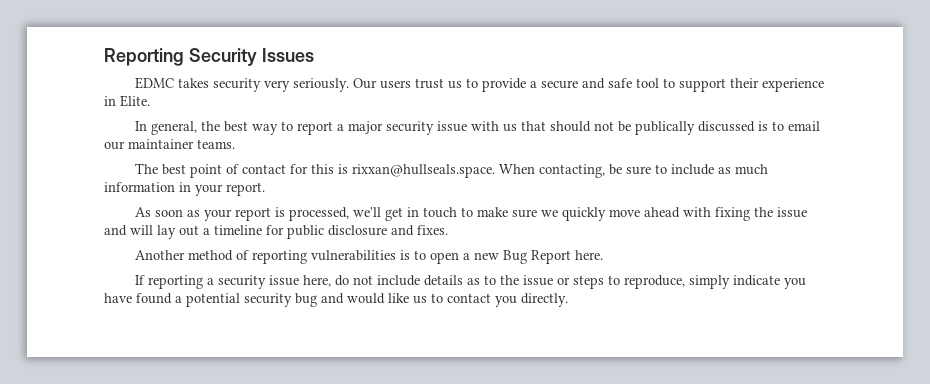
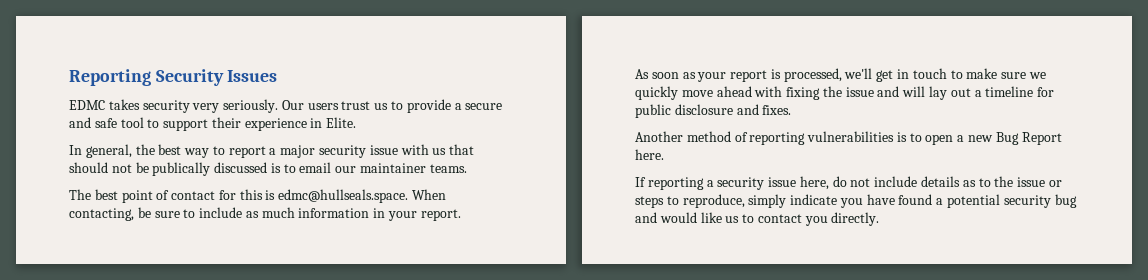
- The best point of contact for this is rixxan@hullseals.space. When contacting, be sure to include as much information in your report.
+ The best point of contact for this is edmc@hullseals.space. When contacting, be sure to include as much information in your report.

